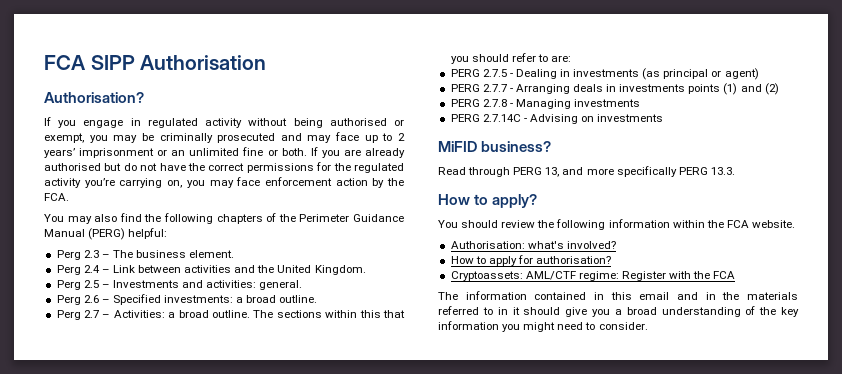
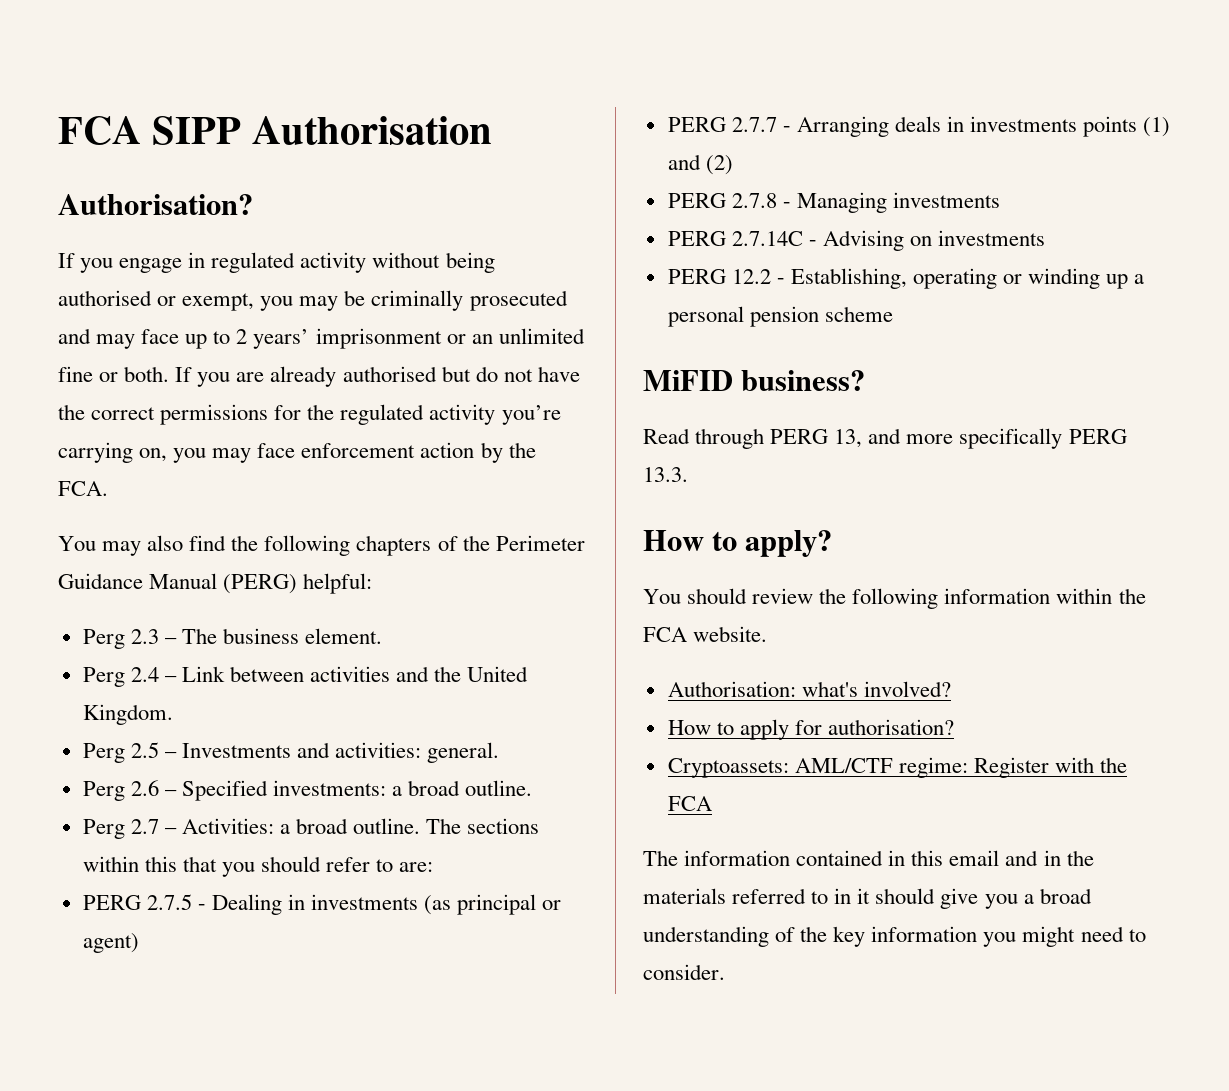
+ PERG 12.2 - Establishing, operating or winding up a personal pension scheme

